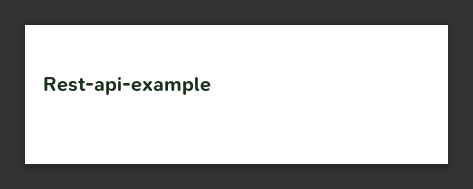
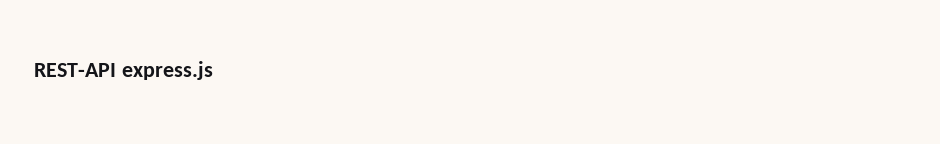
- Rest-api-example
+ REST-API express.js

